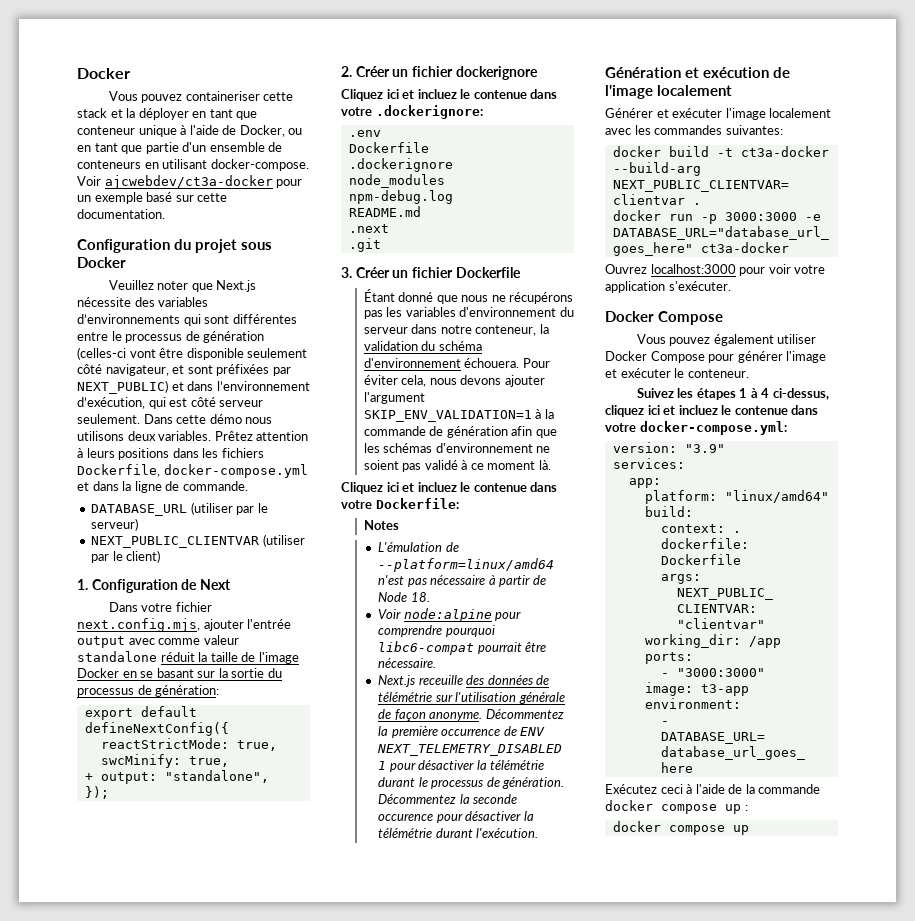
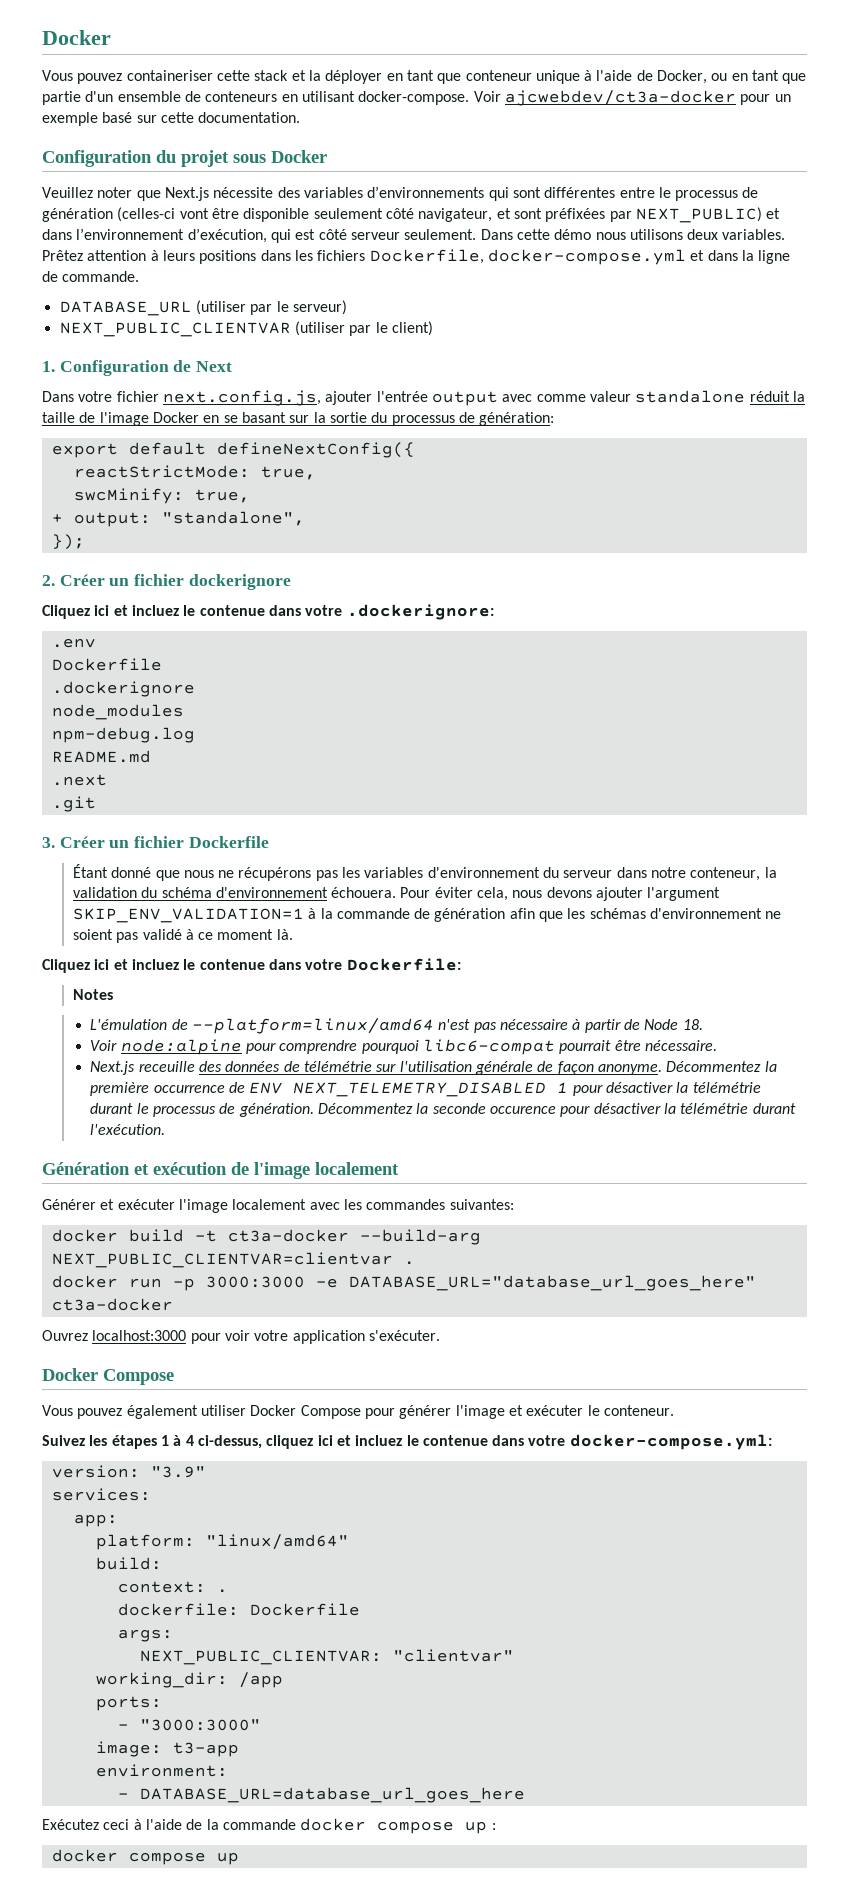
- Dans votre fichier next.config.mjs, ajouter l'entrée output avec comme valeur standalone réduit la taille de l'image Docker en se basant sur la sortie du processus de génération:
+ Dans votre fichier next.config.js, ajouter l'entrée output avec comme valeur standalone réduit la taille de l'image Docker en se basant sur la sortie du processus de génération:

